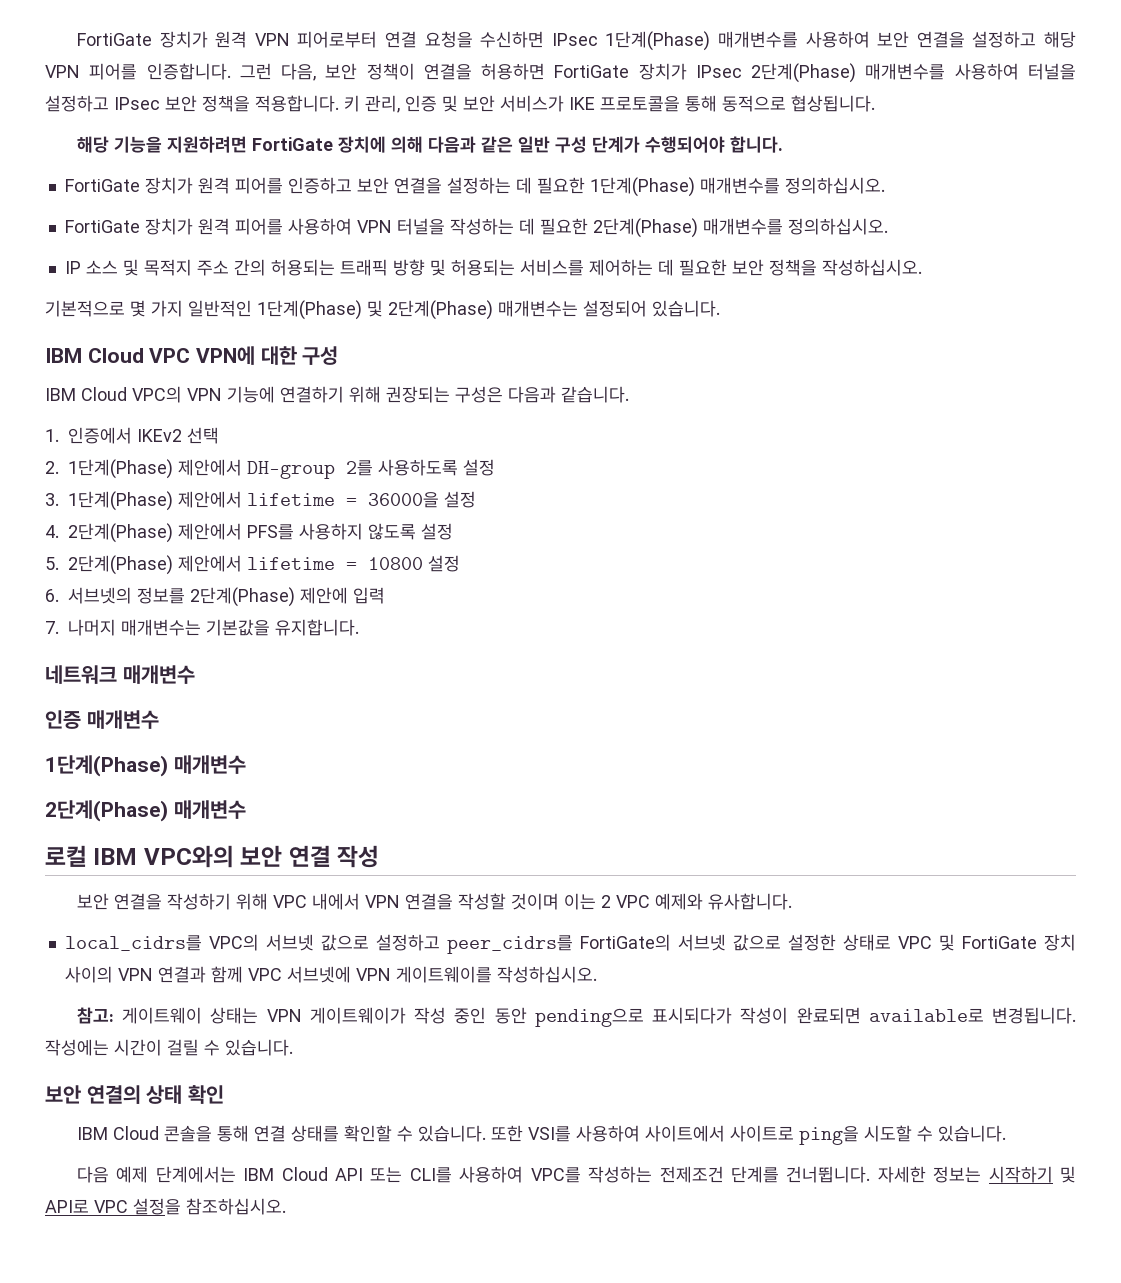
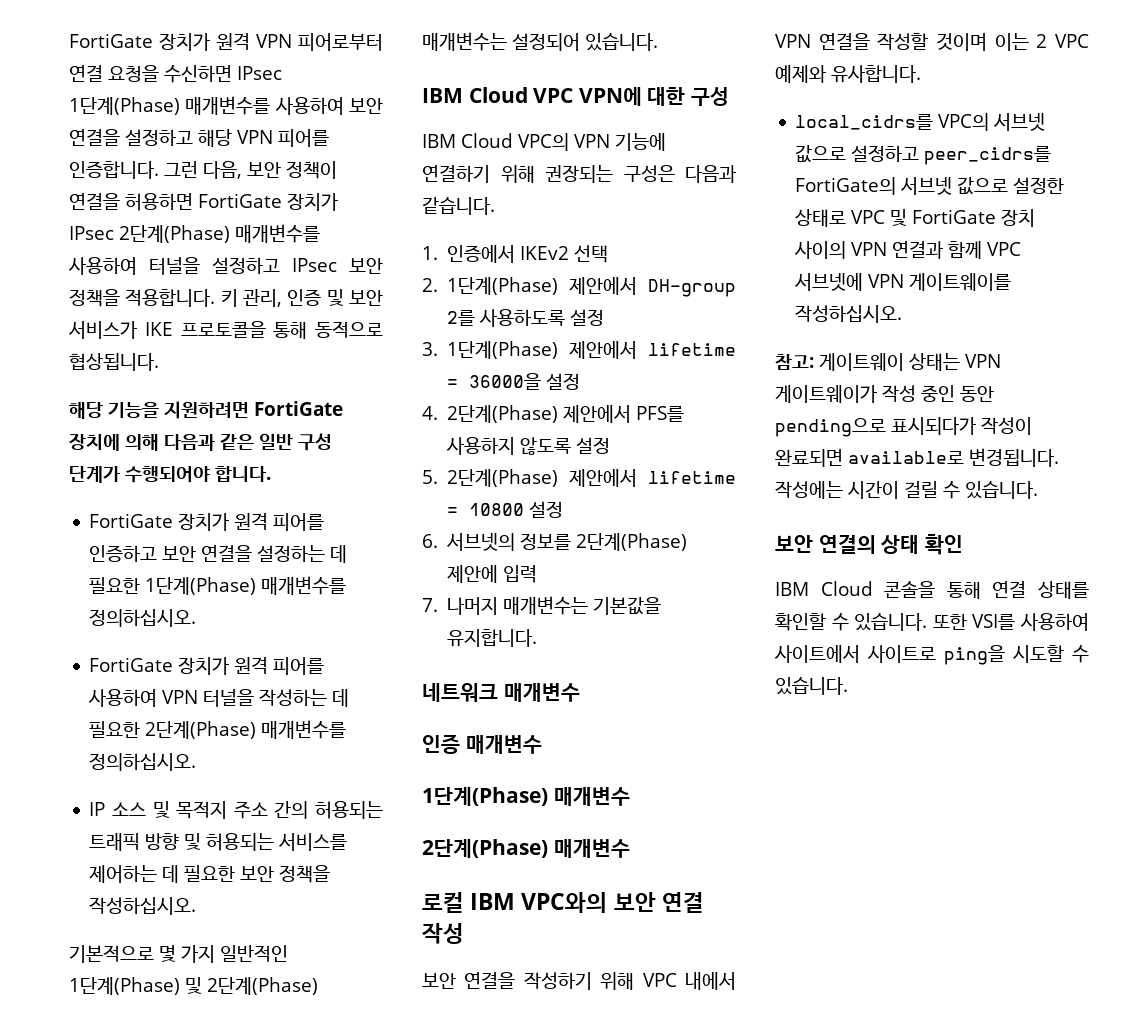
- 다음 예제 단계에서는 IBM Cloud API 또는 CLI를 사용하여 VPC를 작성하는 전제조건 단계를 건너뜁니다. 자세한 정보는 시작하기 및 API로 VPC 설정을 참조하십시오.

